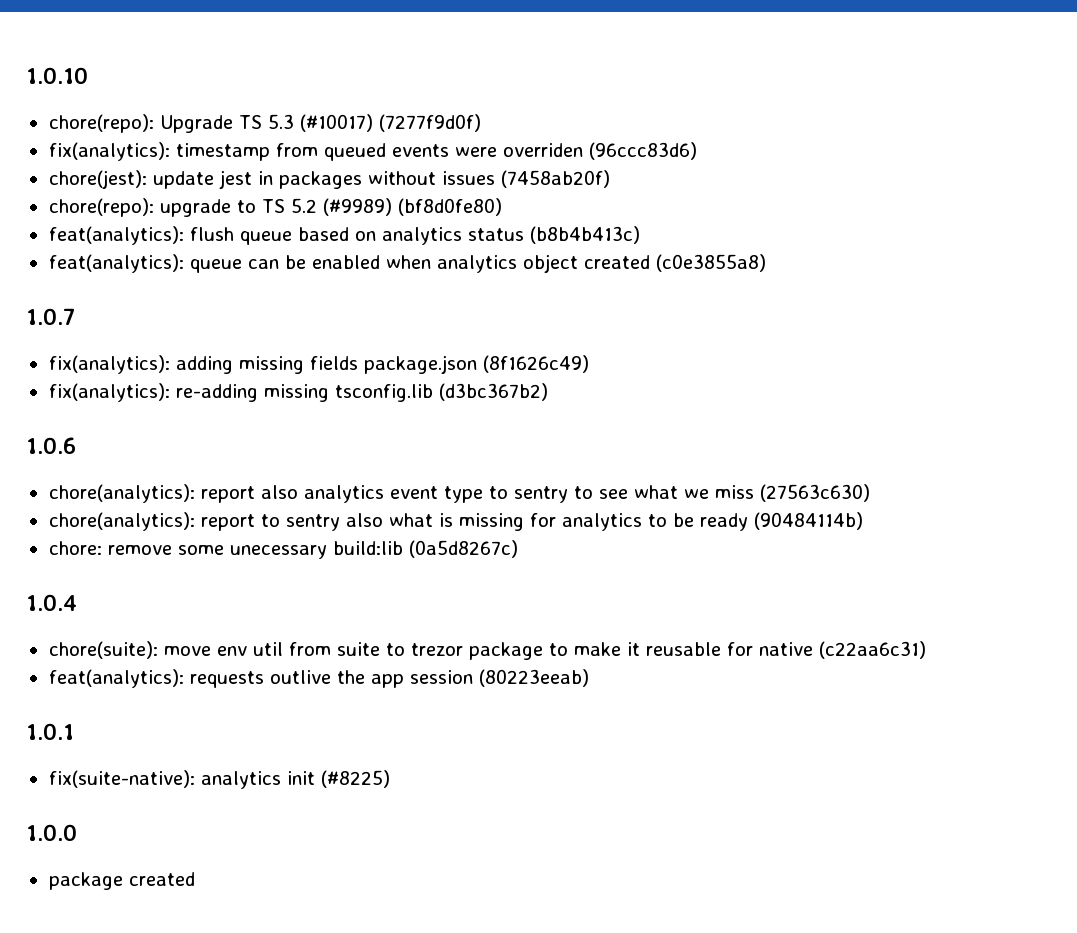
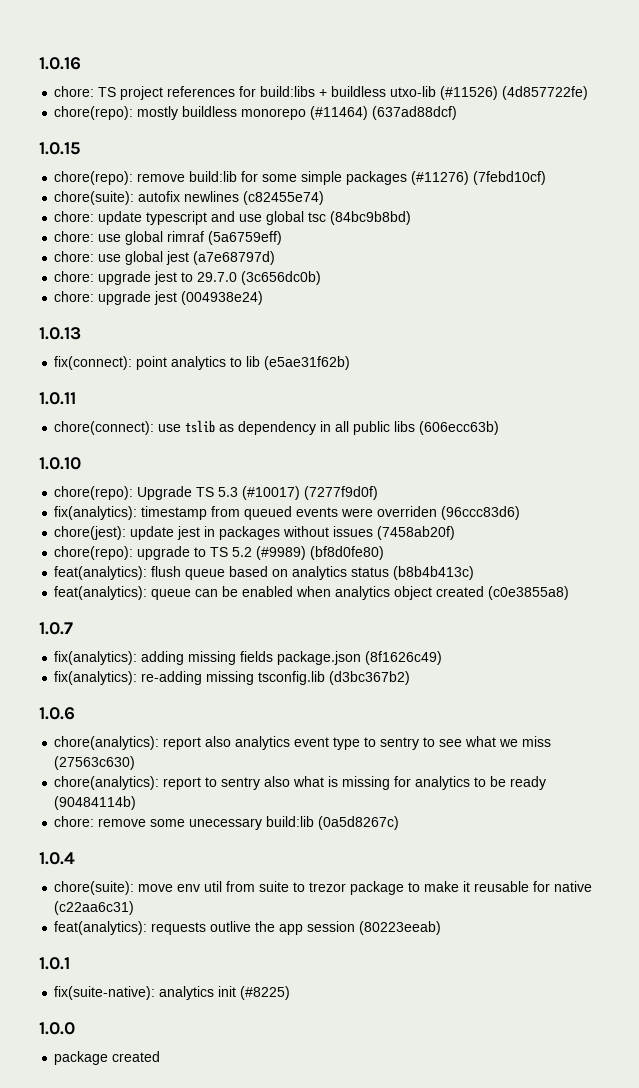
+ 1.0.16
+ chore: TS project references for build:libs + buildless utxo-lib (#11526) (4d857722fe)
+ chore(repo): mostly buildless monorepo (#11464) (637ad88dcf)
+ 1.0.15
+ chore(repo): remove build:lib for some simple packages (#11276) (7febd10cf)
+ chore(suite): autofix newlines (c82455e74)
+ chore: update typescript and use global tsc (84bc9b8bd)
+ chore: use global rimraf (5a6759eff)
+ chore: use global jest (a7e68797d)
+ chore: upgrade jest to 29.7.0 (3c656dc0b)
+ chore: upgrade jest (004938e24)
+ 1.0.13
+ fix(connect): point analytics to lib (e5ae31f62b)
+ 1.0.11
+ chore(connect): use tslib as dependency in all public libs (606ecc63b)

